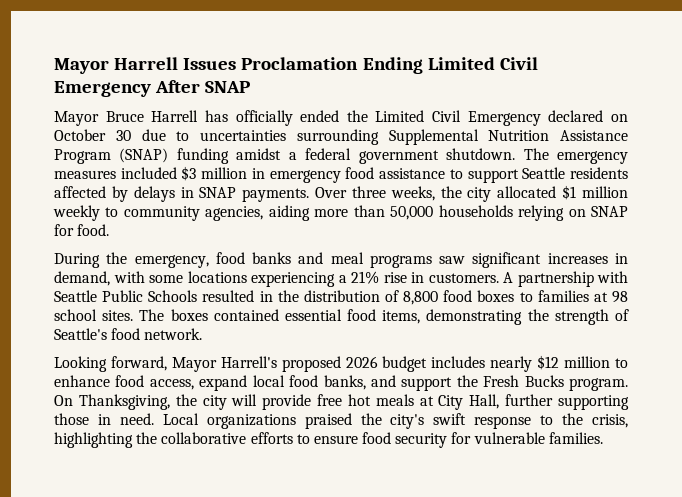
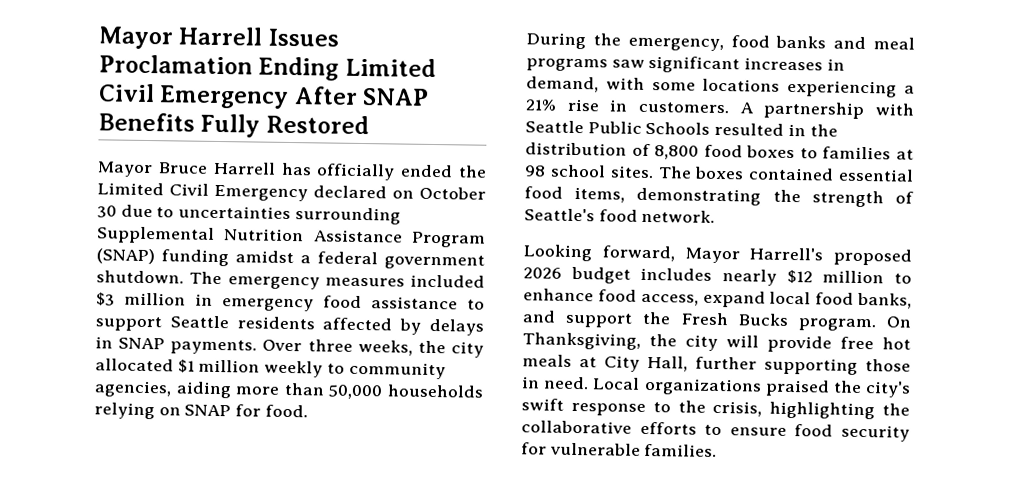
- Mayor Harrell Issues Proclamation Ending Limited Civil Emergency After SNAP
+ Mayor Harrell Issues Proclamation Ending Limited Civil Emergency After SNAP Benefits Fully Restored

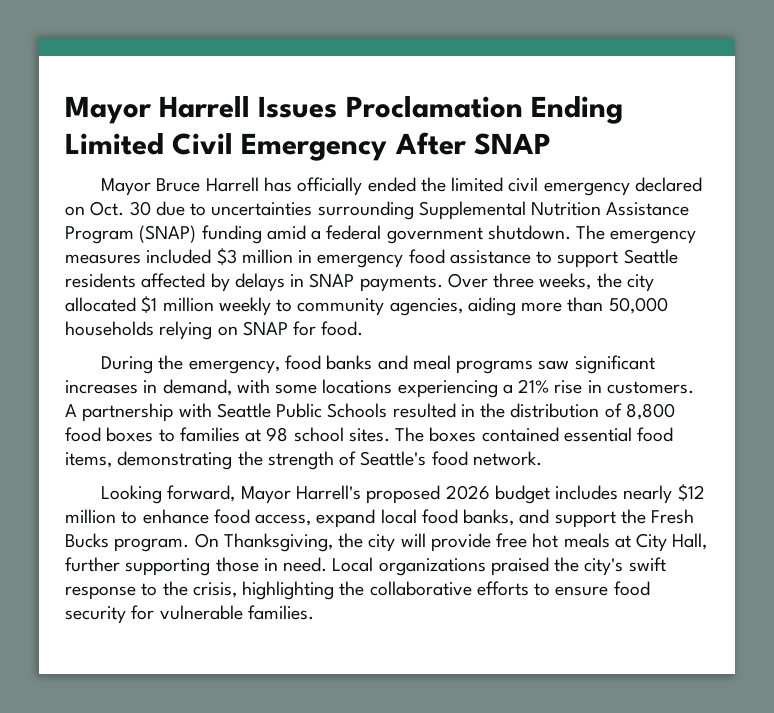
- Mayor Harrell Issues Proclamation Ending Limited Civil Emergency After SNAP Benefits Fully Restored
+ Mayor Harrell Issues Proclamation Ending Limited Civil Emergency After SNAP
- Mayor Bruce Harrell has officially ended the Limited Civil Emergency declared on October 30 due to uncertainties surrounding Supplemental Nutrition Assistance Program (SNAP) funding amidst a federal government shutdown.
+ Mayor Bruce Harrell has officially ended the limited civil emergency declared on Oct. 30 due to uncertainties surrounding Supplemental Nutrition Assistance Program (SNAP) funding amid a federal government shutdown.

